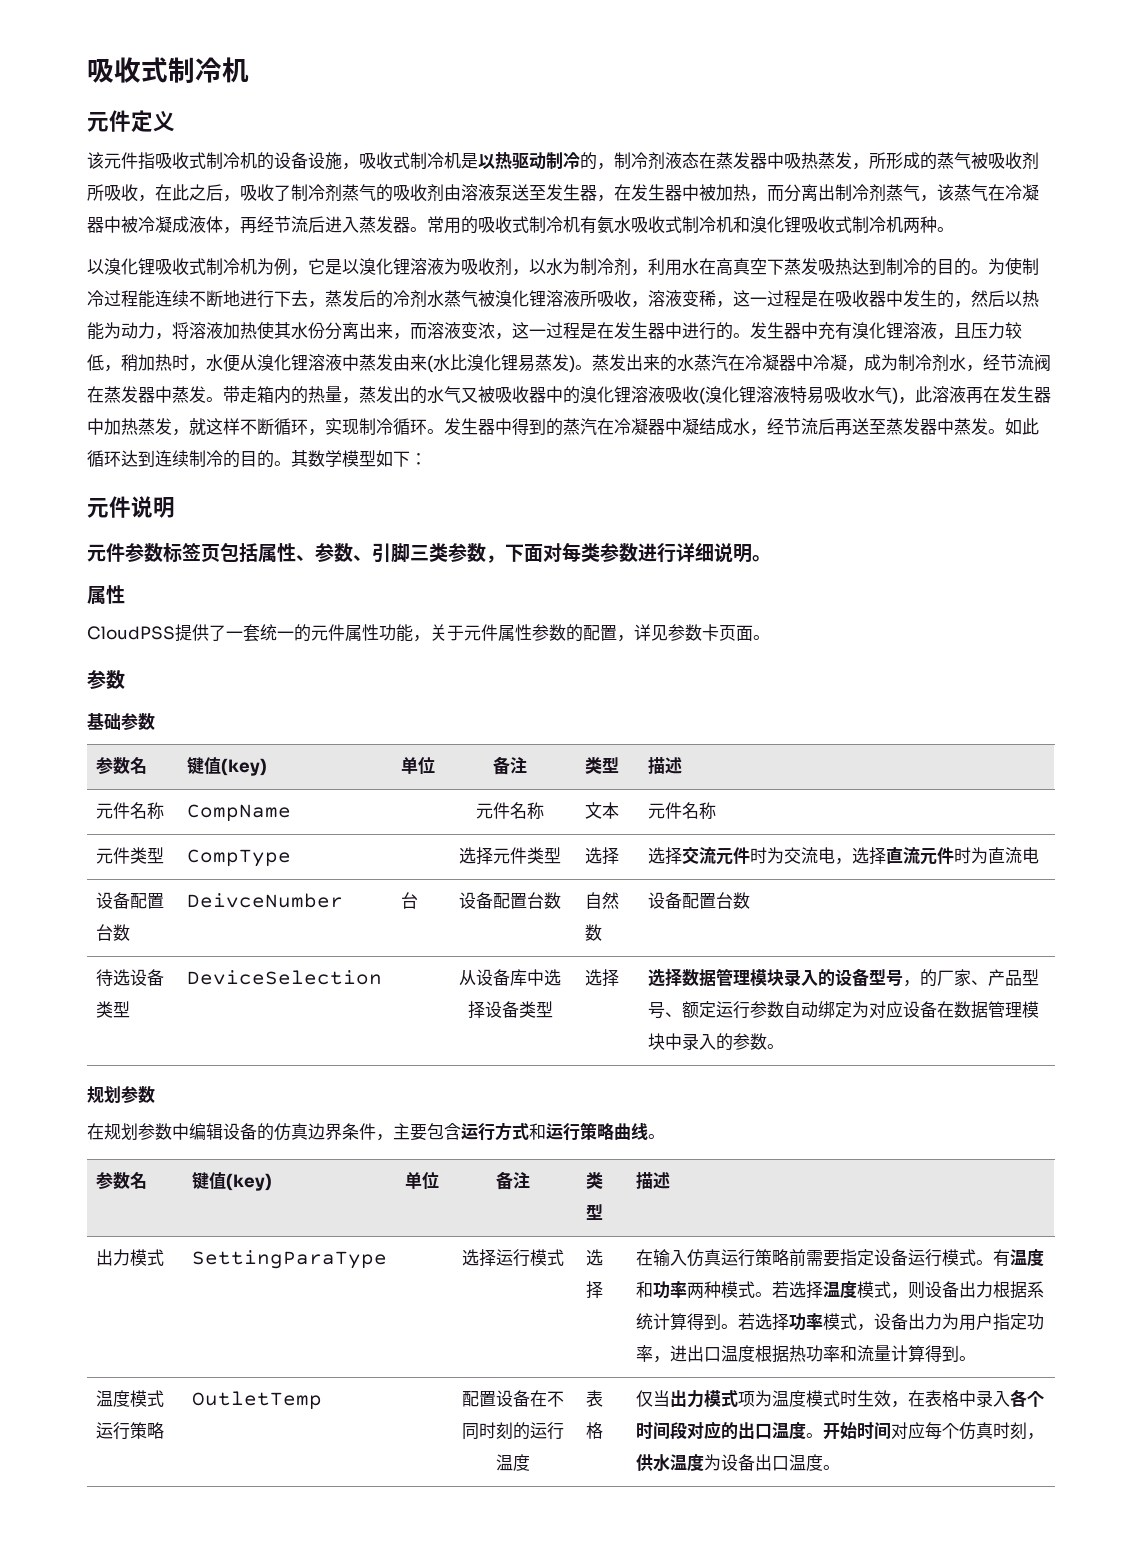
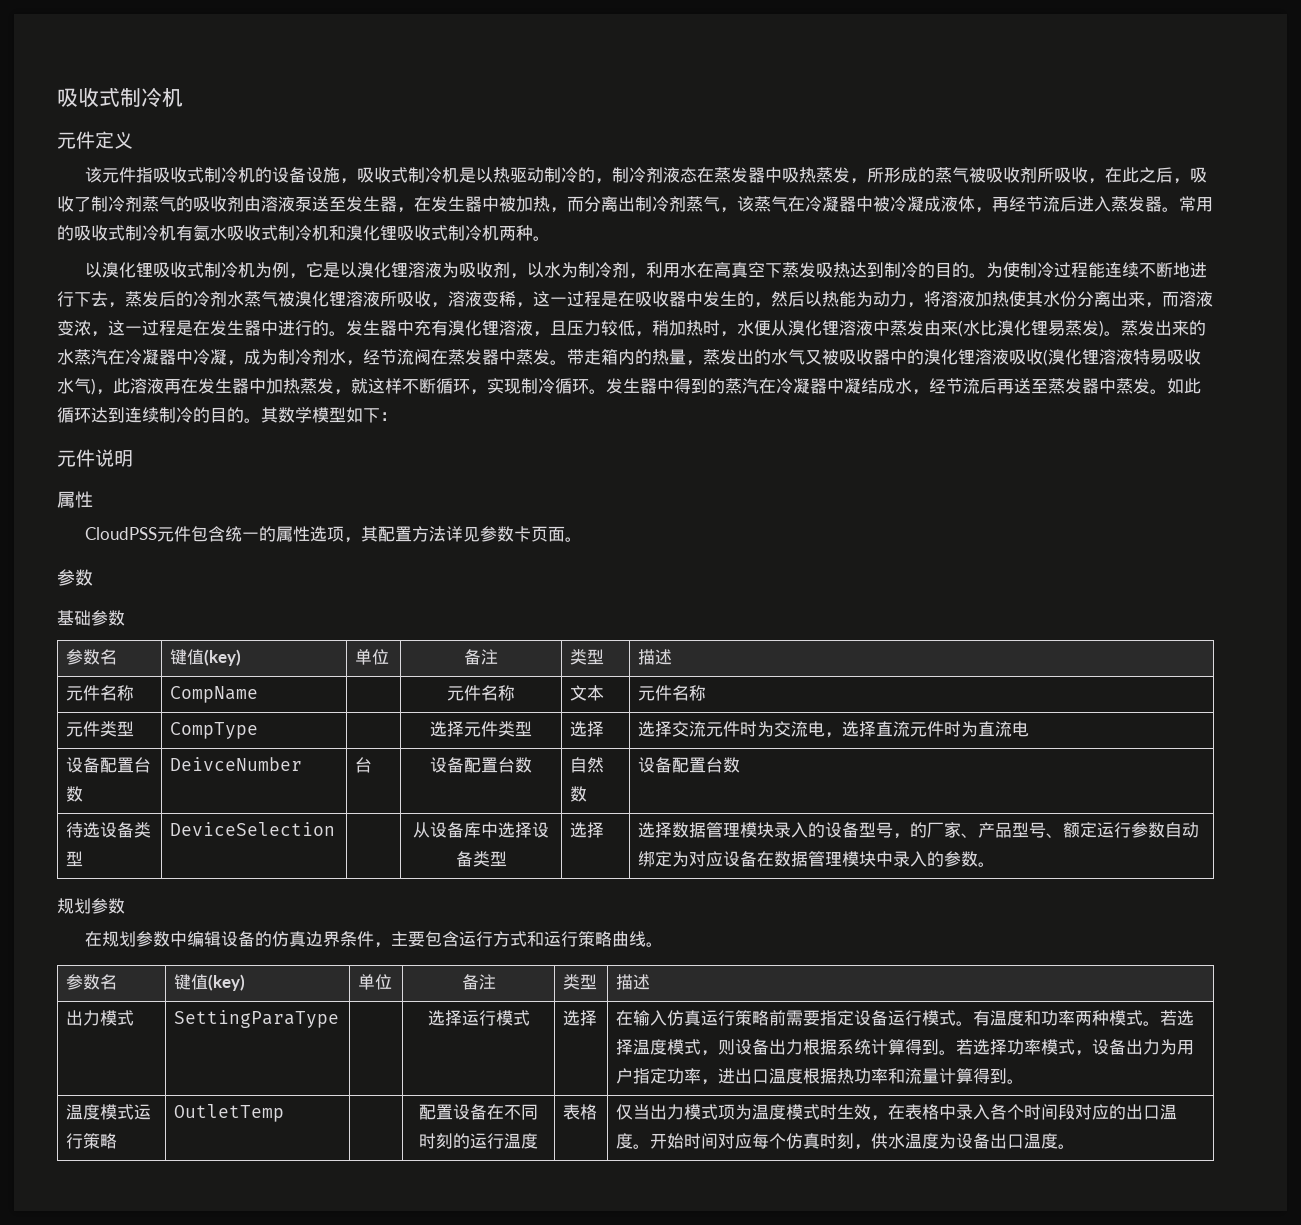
  元件说明
- 元件参数标签页包括属性、参数、引脚三类参数，下面对每类参数进行详细说明。
  属性
- CloudPSS提供了一套统一的元件属性功能，关于元件属性参数的配置，详见参数卡页面。
+ CloudPSS元件包含统一的属性选项，其配置方法详见参数卡页面。

